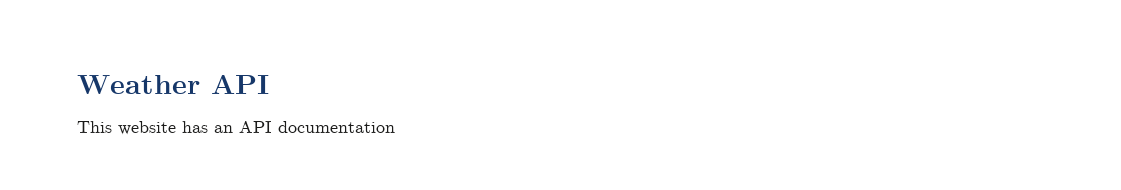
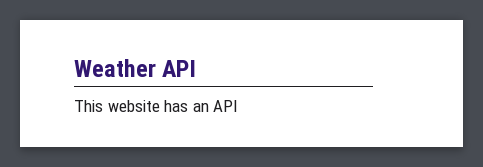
- This website has an API documentation
+ This website has an API

